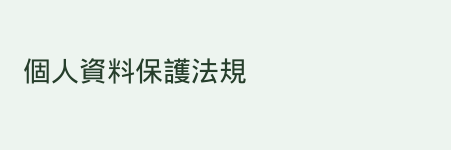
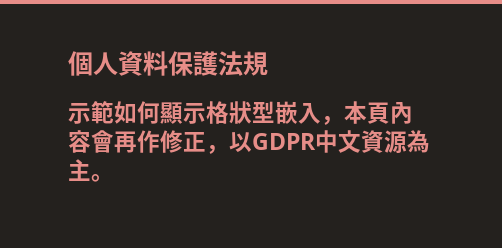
+ 示範如何顯示格狀型嵌入，本頁內容會再作修正，以GDPR中文資源為主。

